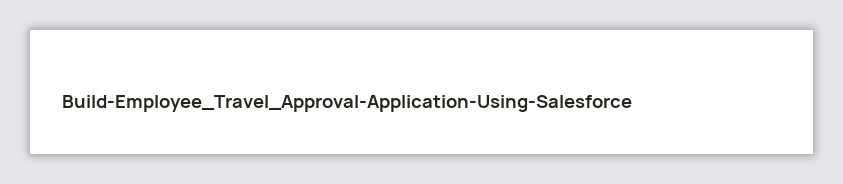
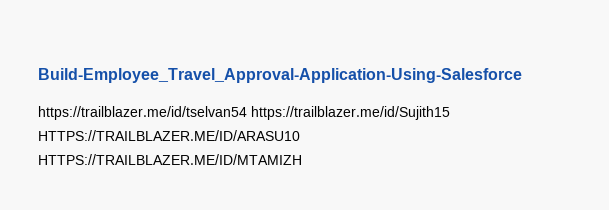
+ https://trailblazer.me/id/tselvan54 https://trailblazer.me/id/Sujith15 HTTPS://TRAILBLAZER.ME/ID/ARASU10 HTTPS://TRAILBLAZER.ME/ID/MTAMIZH

